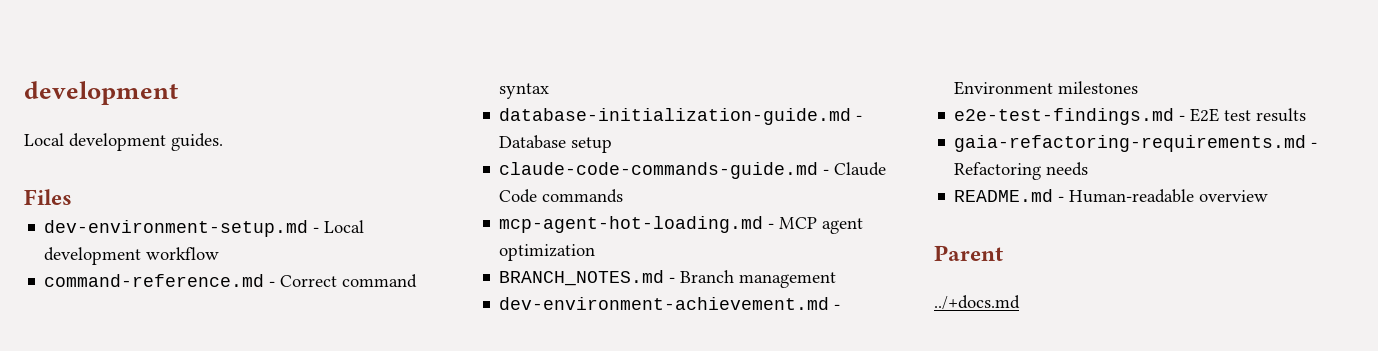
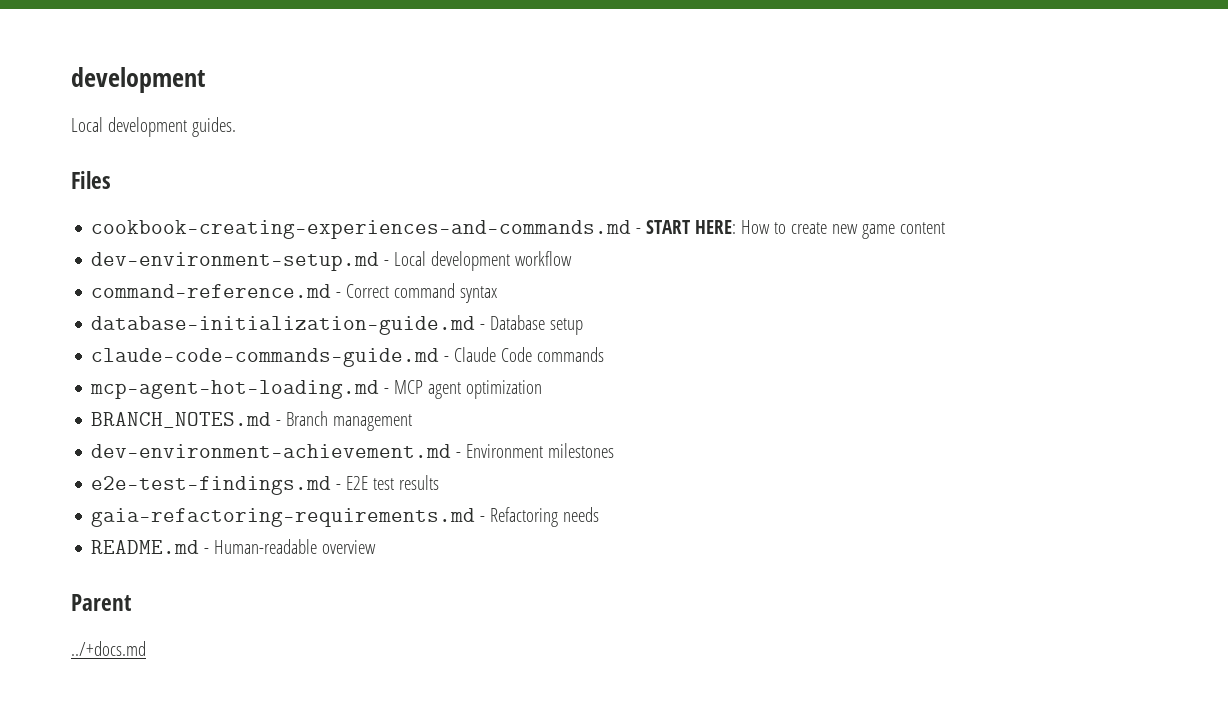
+ cookbook-creating-experiences-and-commands.md - START HERE: How to create new game content

